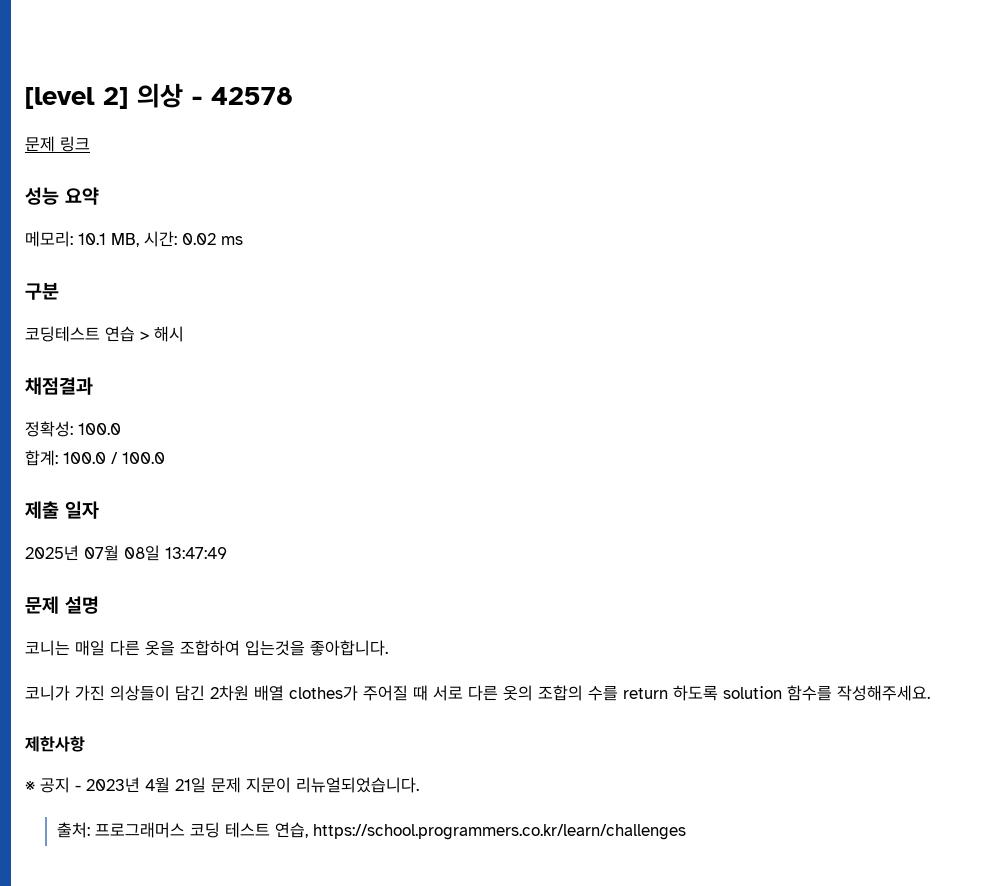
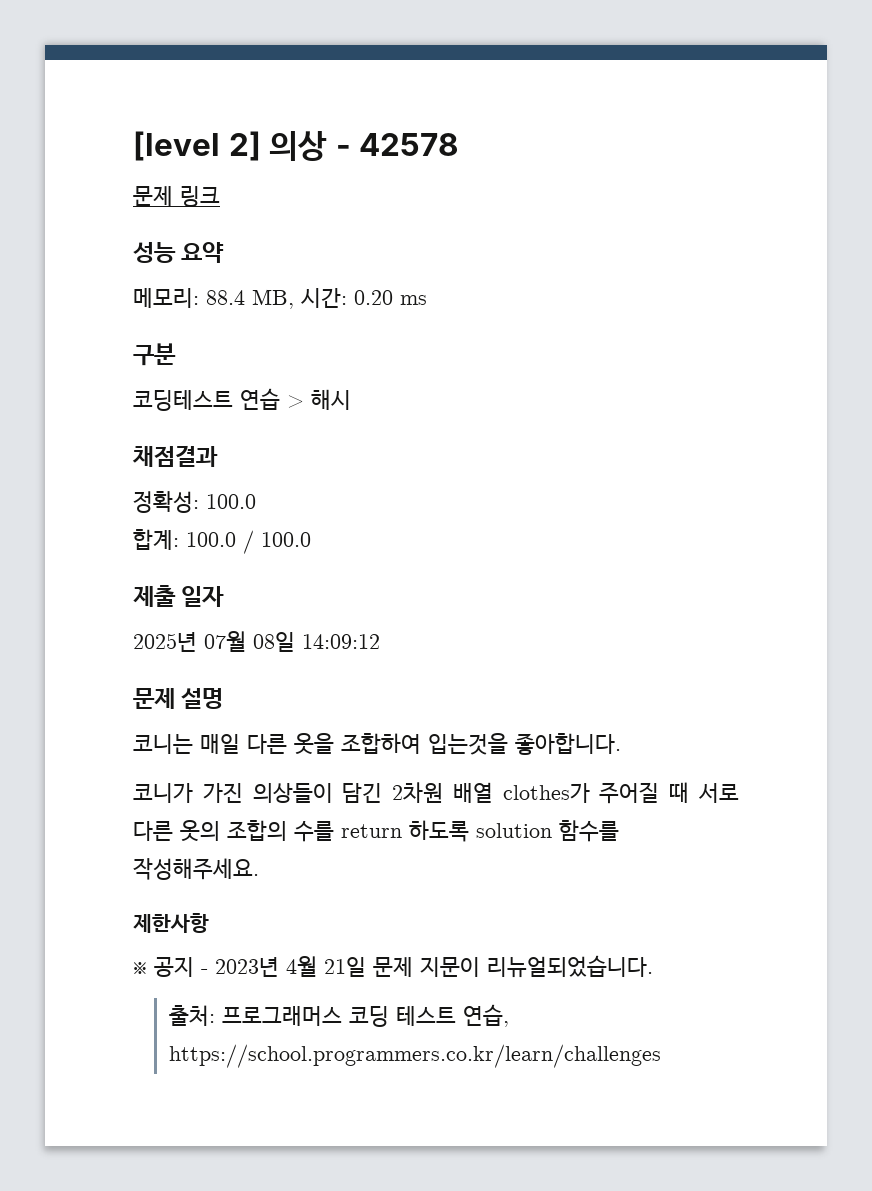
- 메모리: 10.1 MB, 시간: 0.02 ms
+ 메모리: 88.4 MB, 시간: 0.20 ms
- 2025년 07월 08일 13:47:49
+ 2025년 07월 08일 14:09:12

